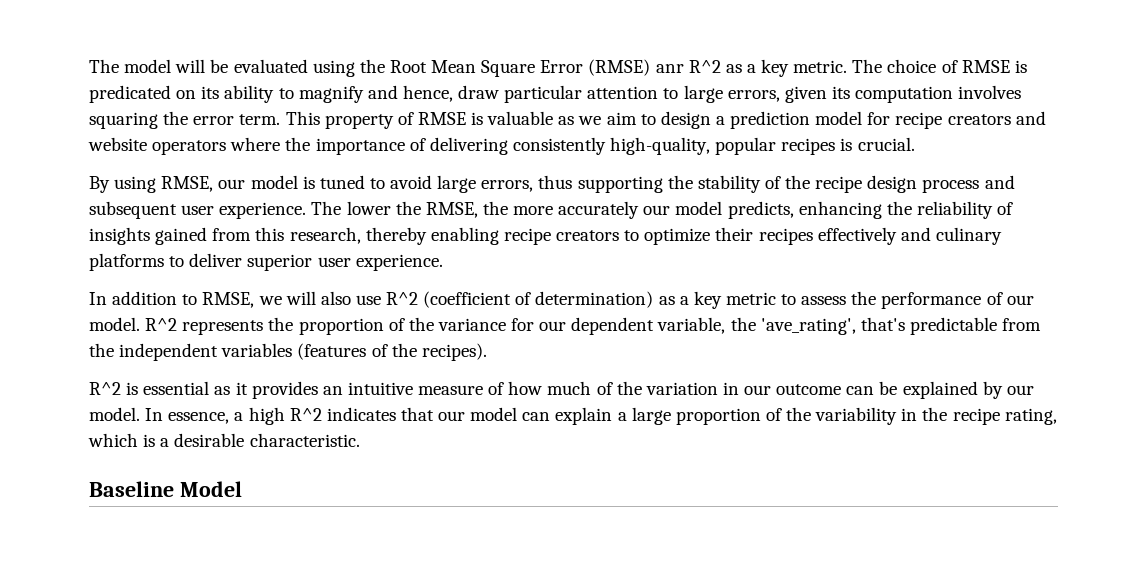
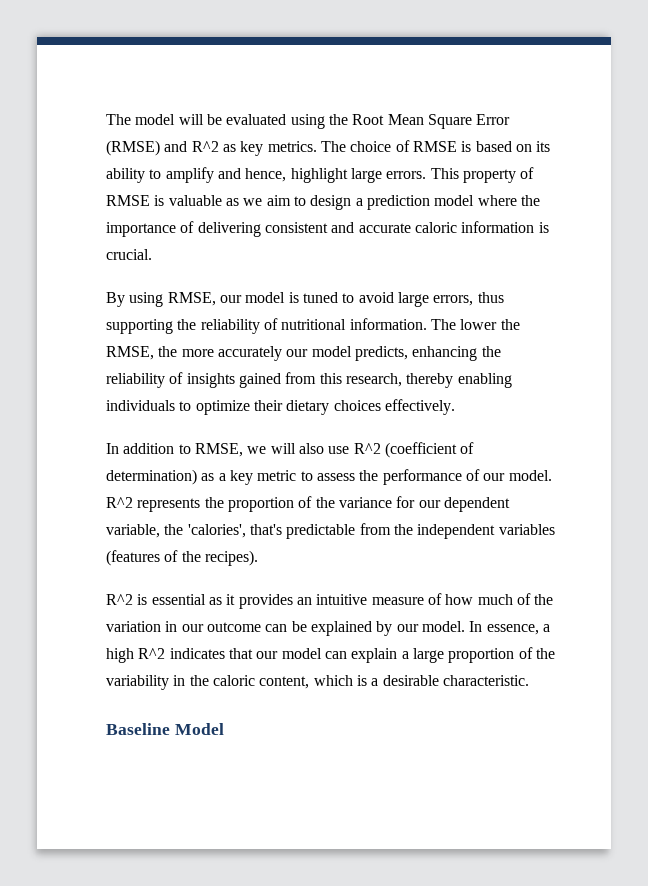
- The model will be evaluated using the Root Mean Square Error (RMSE) anr R^2 as a key metric.
+ The model will be evaluated using the Root Mean Square Error (RMSE) and R^2 as key metrics.
- The choice of RMSE is predicated on its ability to magnify and hence, draw particular attention to large errors, given its computation involves squaring the error term.
+ The choice of RMSE is based on its ability to amplify and hence, highlight large errors.
- This property of RMSE is valuable as we aim to design a prediction model for recipe creators and website operators where the importance of delivering consistently high-quality, popular recipes is crucial.
+ This property of RMSE is valuable as we aim to design a prediction model where the importance of delivering consistent and accurate caloric information is crucial.
- By using RMSE, our model is tuned to avoid large errors, thus supporting the stability of the recipe design process and subsequent user experience.
+ By using RMSE, our model is tuned to avoid large errors, thus supporting the reliability of nutritional information.
- The lower the RMSE, the more accurately our model predicts, enhancing the reliability of insights gained from this research, thereby enabling recipe creators to optimize their recipes effectively and culinary platforms to deliver superior user experience.
+ The lower the RMSE, the more accurately our model predicts, enhancing the reliability of insights gained from this research, thereby enabling individuals to optimize their dietary choices effectively.
- R^2 represents the proportion of the variance for our dependent variable, the 'ave_rating', that's predictable from the independent variables (features of the recipes).
+ R^2 represents the proportion of the variance for our dependent variable, the 'calories', that's predictable from the independent variables (features of the recipes).
- In essence, a high R^2 indicates that our model can explain a large proportion of the variability in the recipe rating, which is a desirable characteristic.
+ In essence, a high R^2 indicates that our model can explain a large proportion of the variability in the caloric content, which is a desirable characteristic.

